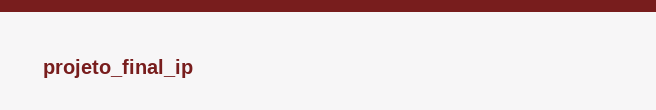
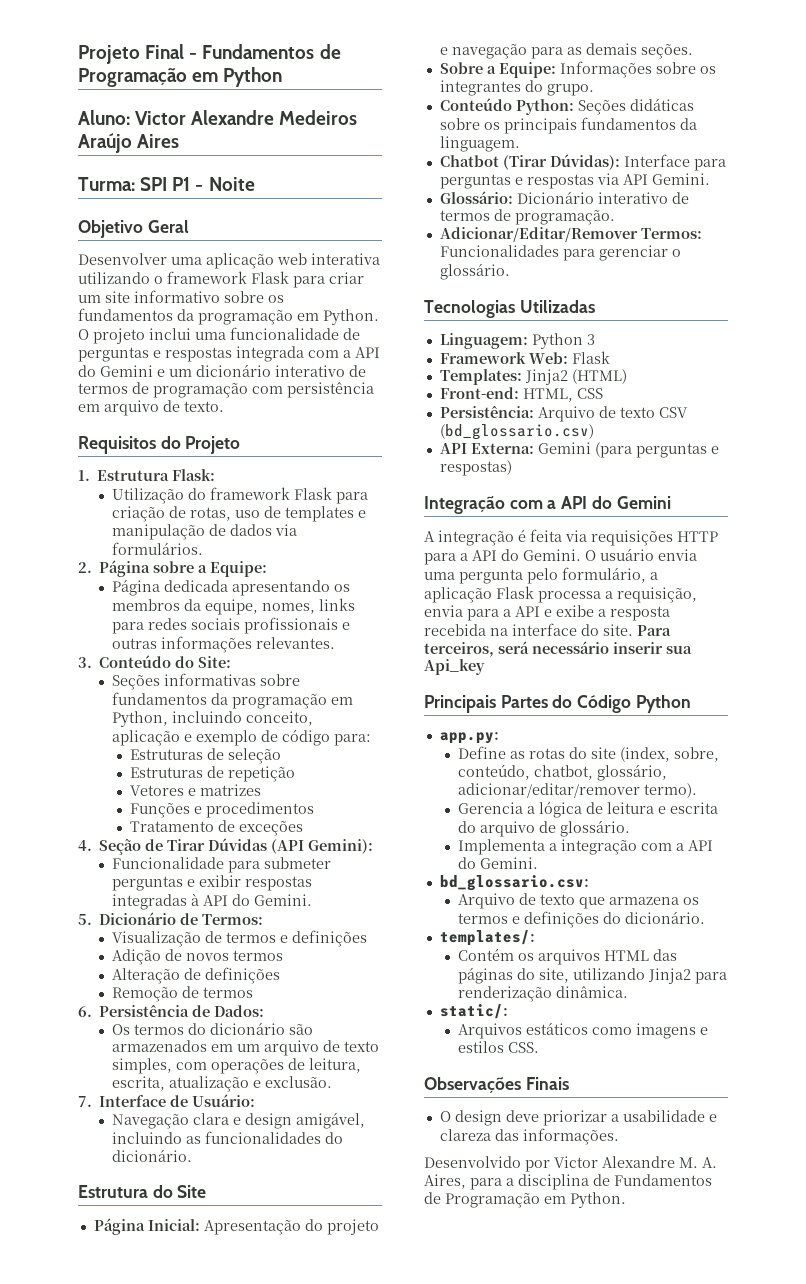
- projeto_final_ip
+ Projeto Final - Fundamentos de Programação em Python
+ Aluno: Victor Alexandre Medeiros Araújo Aires
+ Turma: SPI P1 - Noite
+ Objetivo Geral
+ Desenvolver uma aplicação web interativa utilizando o framework Flask para criar um site informativo sobre os fundamentos da programação em Python. O projeto inclui uma funcionalidade de perguntas e respostas integrada com a API do Gemini e um dicionário interativo de termos de programação com persistência em arquivo de texto.
+ Requisitos do Projeto
+ 1. Estrutura Flask:
+ Utilização do framework Flask para criação de rotas, uso de templates e manipulação de dados via formulários.
+ 2. Página sobre a Equipe:
+ Página dedicada apresentando os membros da equipe, nomes, links para redes sociais profissionais e outras informações relevantes.
+ 3. Conteúdo do Site:
+ Seções informativas sobre fundamentos da programação em Python, incluindo conceito, aplicação e exemplo de código para:
+ Estruturas de seleção
+ Estruturas de repetição
+ Vetores e matrizes
+ Funções e procedimentos
+ Tratamento de exceções
+ 4. Seção de Tirar Dúvidas (API Gemini):
+ Funcionalidade para submeter perguntas e exibir respostas integradas à API do Gemini.
+ 5. Dicionário de Termos:
+ Visualização de termos e definições
+ Adição de novos termos
+ Alteração de definições
+ Remoção de termos
+ 6. Persistência de Dados:
+ Os termos do dicionário são armazenados em um arquivo de texto simples, com operações de leitura, escrita, atualização e exclusão.
+ 7. Interface de Usuário:
+ Navegação clara e design amigável, incluindo as funcionalidades do dicionário.
+ Estrutura do Site
+ Página Inicial: Apresentação do projeto e navegação para as demais seções.
+ Sobre a Equipe: Informações sobre os integrantes do grupo.
+ Conteúdo Python: Seções didáticas sobre os principais fundamentos da linguagem.
+ Chatbot (Tirar Dúvidas): Interface para perguntas e respostas via API Gemini.
+ Glossário: Dicionário interativo de termos de programação.
+ Adicionar/Editar/Remover Termos: Funcionalidades para gerenciar o glossário.
+ Tecnologias Utilizadas
+ Linguagem: Python 3
+ Framework Web: Flask
+ Templates: Jinja2 (HTML)
+ Front-end: HTML, CSS
+ Persistência: Arquivo de texto CSV (bd_glossario.csv)
+ API Externa: Gemini (para perguntas e respostas)
+ Integração com a API do Gemini
+ A integração é feita via requisições HTTP para a API do Gemini. O usuário envia uma pergunta pelo formulário, a aplicação Flask processa a requisição, envia para a API e exibe a resposta recebida na interface do site. Para terceiros, será necessário inserir sua Api_key
+ Principais Partes do Código Python
+ app.py:
+ Define as rotas do site (index, sobre, conteúdo, chatbot, glossário, adicionar/editar/remover termo).
+ Gerencia a lógica de leitura e escrita do arquivo de glossário.
+ Implementa a integração com a API do Gemini.
+ bd_glossario.csv:
+ Arquivo de texto que armazena os termos e definições do dicionário.
+ templates/:
+ Contém os arquivos HTML das páginas do site, utilizando Jinja2 para renderização dinâmica.
+ static/:
+ Arquivos estáticos como imagens e estilos CSS.
+ Observações Finais
+ O design deve priorizar a usabilidade e clareza das informações.
+ Desenvolvido por Victor Alexandre M. A. Aires, para a disciplina de Fundamentos de Programação em Python.

